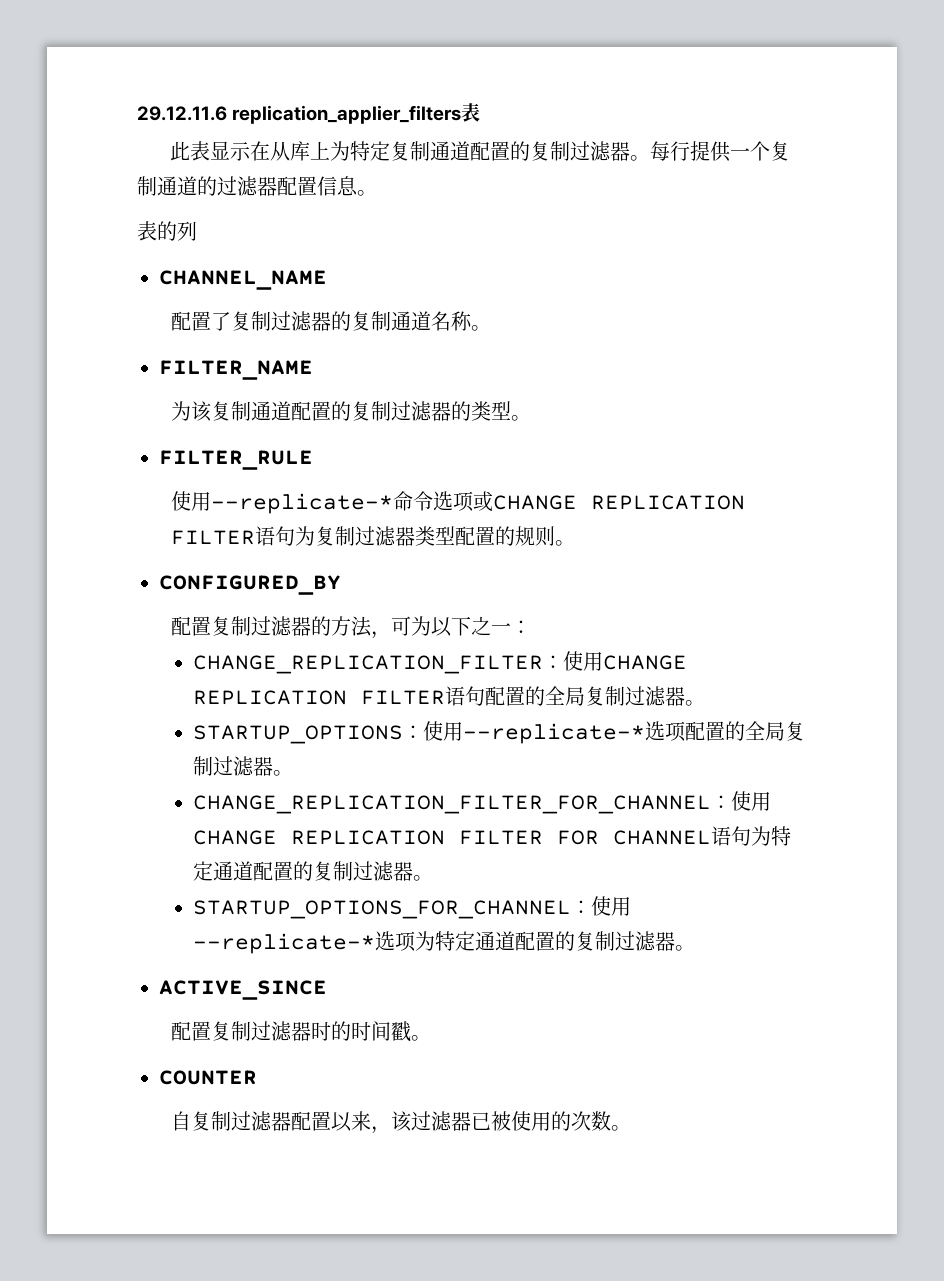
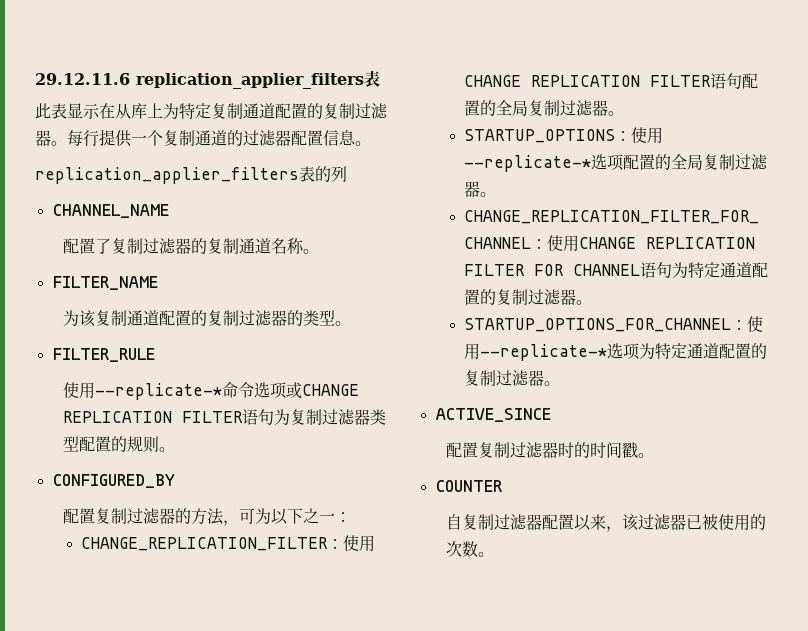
- 表的列
+ replication_applier_filters表的列

